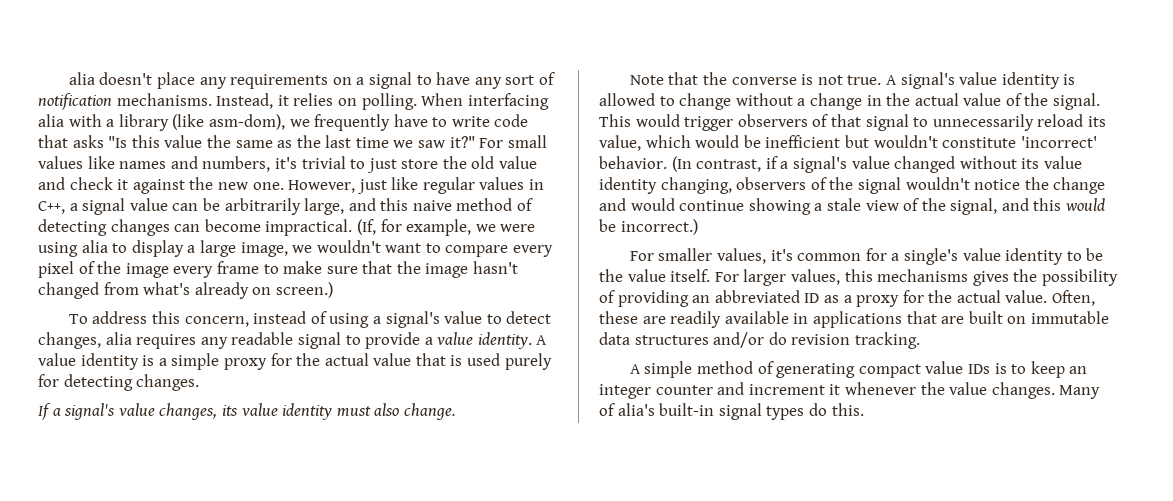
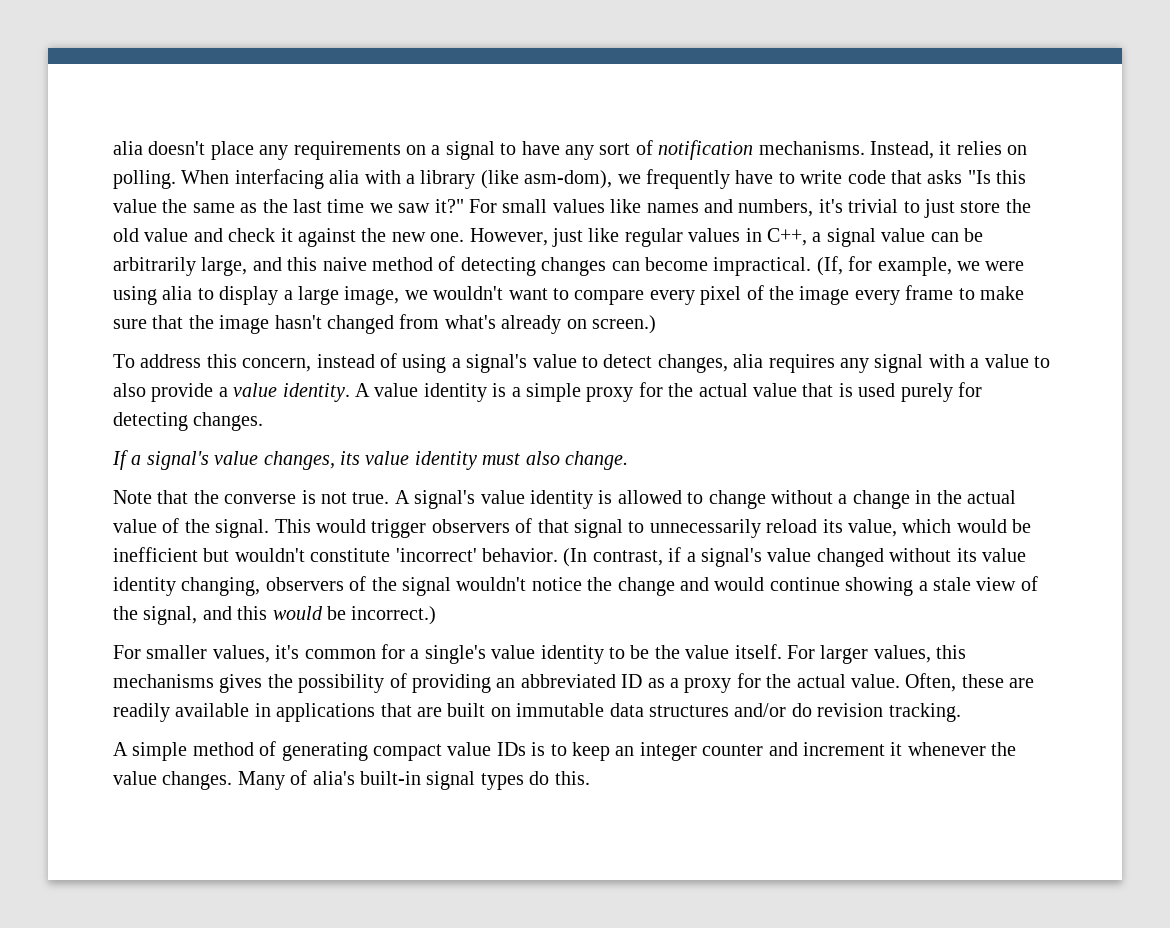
- To address this concern, instead of using a signal's value to detect changes, alia requires any readable signal to provide a value identity.
+ To address this concern, instead of using a signal's value to detect changes, alia requires any signal with a value to also provide a value identity.

